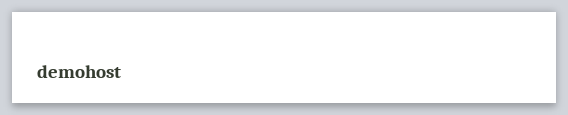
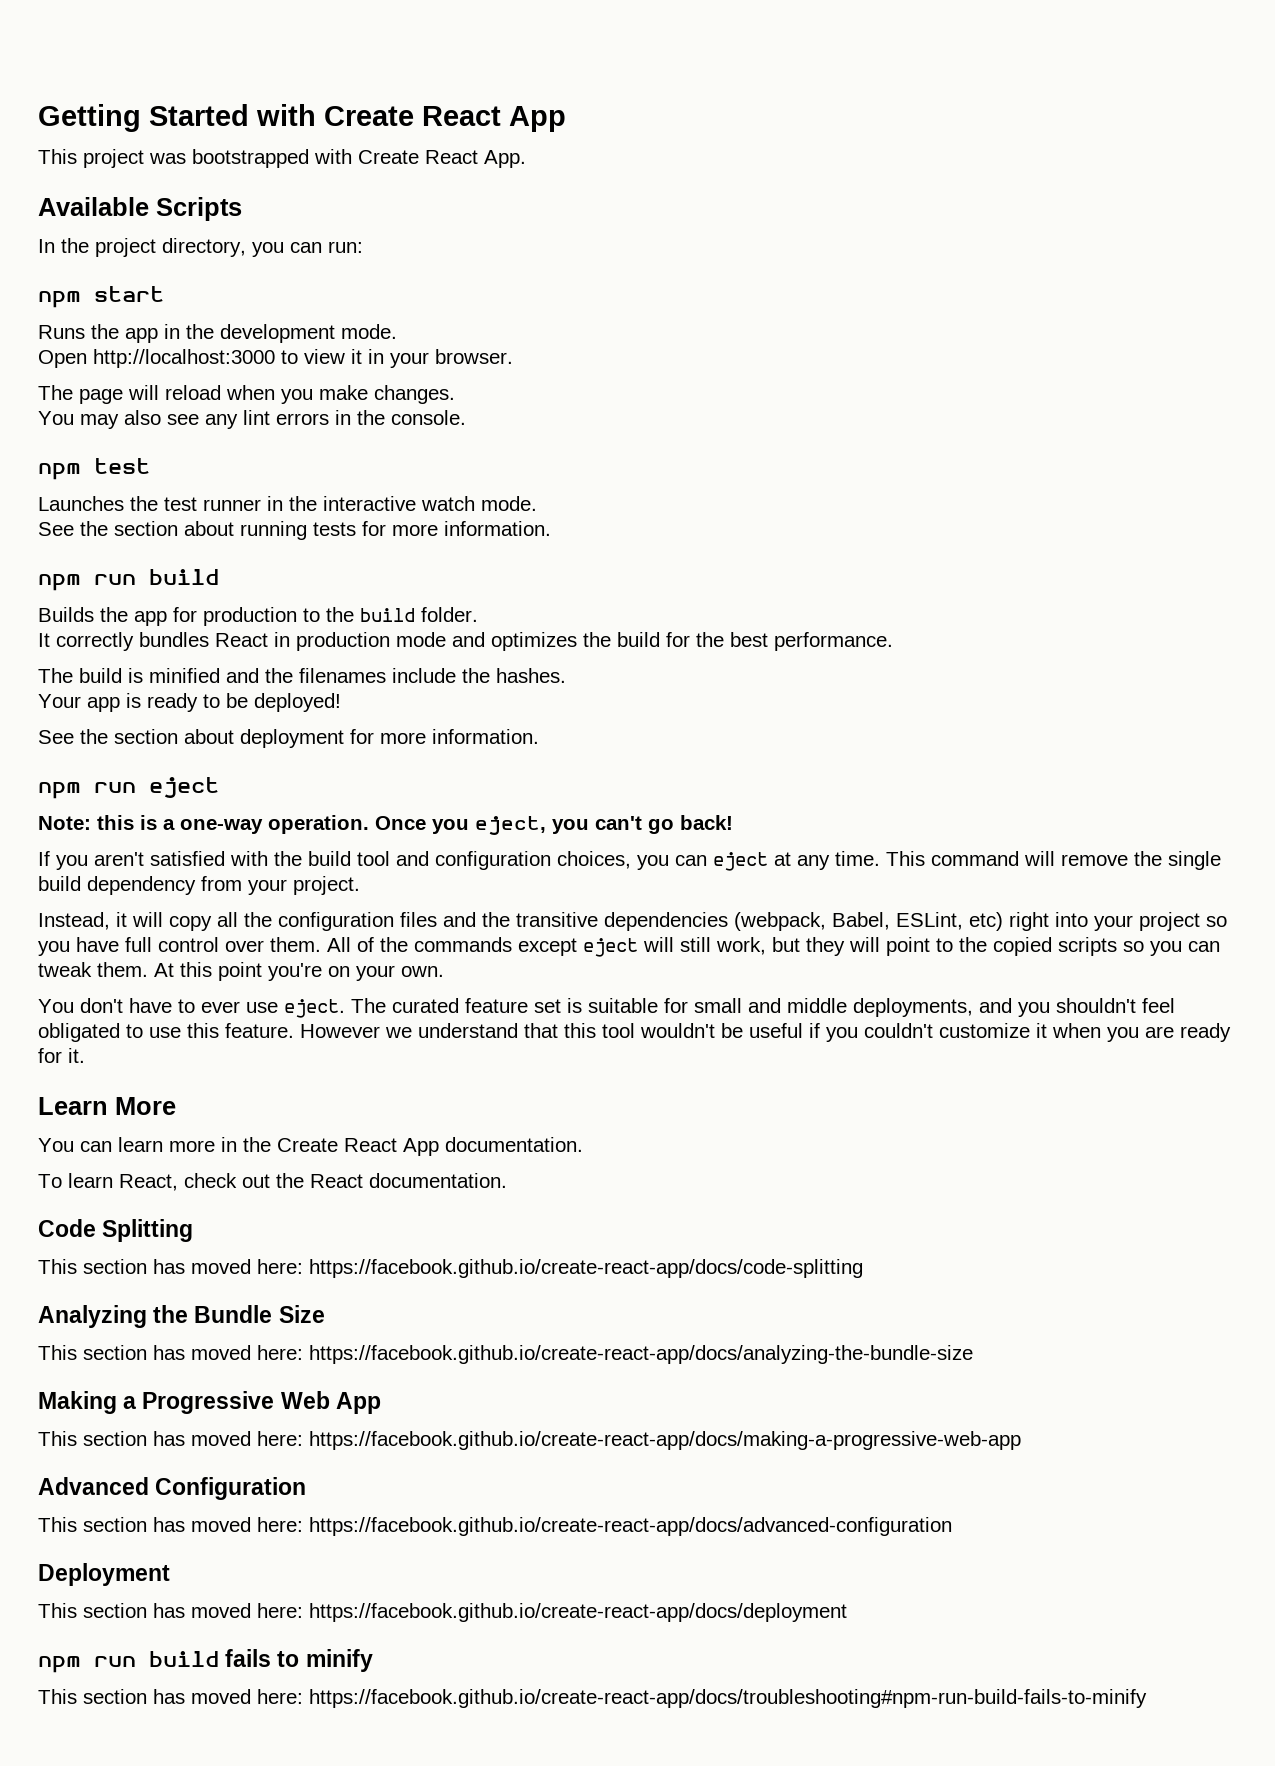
- demohost
+ Getting Started with Create React App
+ This project was bootstrapped with Create React App.
+ Available Scripts
+ In the project directory, you can run:
+ npm start
+ Runs the app in the development mode.
+ Open http://localhost:3000 to view it in your browser.
+ The page will reload when you make changes.
+ You may also see any lint errors in the console.
+ npm test
+ Launches the test runner in the interactive watch mode.
+ See the section about running tests for more information.
+ npm run build
+ Builds the app for production to the build folder.
+ It correctly bundles React in production mode and optimizes the build for the best performance.
+ The build is minified and the filenames include the hashes.
+ Your app is ready to be deployed!
+ See the section about deployment for more information.
+ npm run eject
+ Note: this is a one-way operation. Once you eject, you can't go back!
+ If you aren't satisfied with the build tool and configuration choices, you can eject at any time. This command will remove the single build dependency from your project.
+ Instead, it will copy all the configuration files and the transitive dependencies (webpack, Babel, ESLint, etc) right into your project so you have full control over them. All of the commands except eject will still work, but they will point to the copied scripts so you can tweak them. At this point you're on your own.
+ You don't have to ever use eject. The curated feature set is suitable for small and middle deployments, and you shouldn't feel obligated to use this feature. However we understand that this tool wouldn't be useful if you couldn't customize it when you are ready for it.
+ Learn More
+ You can learn more in the Create React App documentation.
+ To learn React, check out the React documentation.
+ Code Splitting
+ This section has moved here: https://facebook.github.io/create-react-app/docs/code-splitting
+ Analyzing the Bundle Size
+ This section has moved here: https://facebook.github.io/create-react-app/docs/analyzing-the-bundle-size
+ Making a Progressive Web App
+ This section has moved here: https://facebook.github.io/create-react-app/docs/making-a-progressive-web-app
+ Advanced Configuration
+ This section has moved here: https://facebook.github.io/create-react-app/docs/advanced-configuration
+ Deployment
+ This section has moved here: https://facebook.github.io/create-react-app/docs/deployment
+ npm run build fails to minify
+ This section has moved here: https://facebook.github.io/create-react-app/docs/troubleshooting#npm-run-build-fails-to-minify

